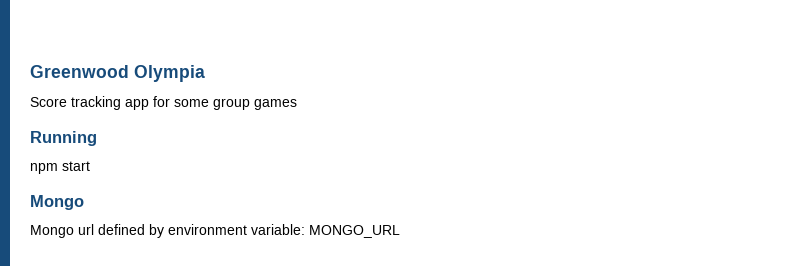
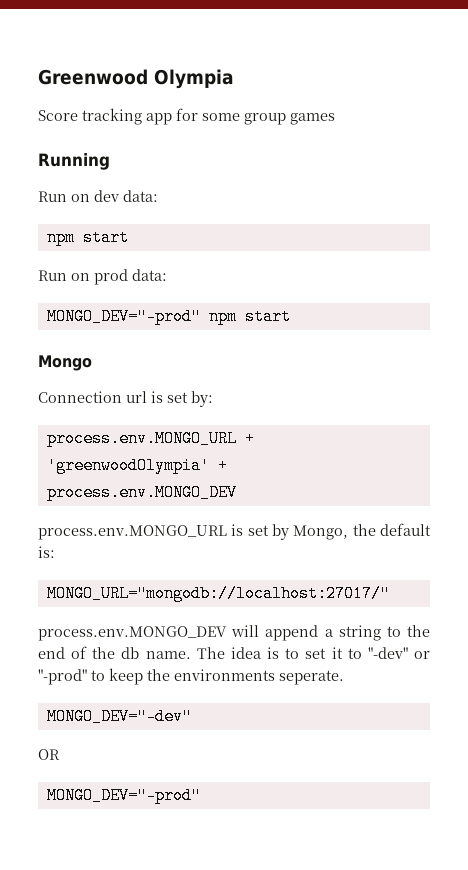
+ Run on dev data:
  npm start
+ Run on prod data:
+ MONGO_DEV="-prod" npm start
  Mongo
- Mongo url defined by environment variable: MONGO_URL
+ Connection url is set by:
+ process.env.MONGO_URL + 'greenwoodOlympia' + process.env.MONGO_DEV
+ process.env.MONGO_URL is set by Mongo, the default is:
+ MONGO_URL="mongodb://localhost:27017/"
+ process.env.MONGO_DEV will append a string to the end of the db name. The idea is to set it to "-dev" or "-prod" to keep the environments seperate.
+ MONGO_DEV="-dev"
+ OR
+ MONGO_DEV="-prod"

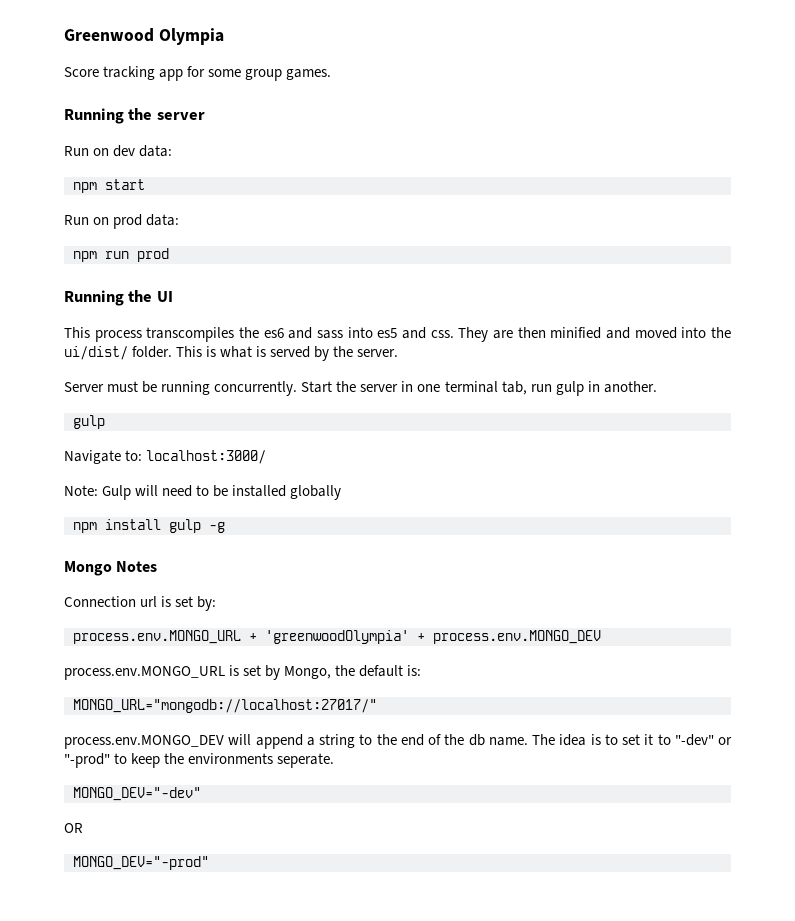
- Score tracking app for some group games
- Running
+ Score tracking app for some group games.
+ Running the server
- MONGO_DEV="-prod" npm start
+ npm run prod
+ Running the UI
+ This process transcompiles the es6 and sass into es5 and css. They are then minified and moved into the ui/dist/ folder. This is what is served by the server.
+ Server must be running concurrently. Start the server in one terminal tab, run gulp in another.
+ gulp
+ Navigate to: localhost:3000/
+ Note: Gulp will need to be installed globally
+ npm install gulp -g
- Mongo
+ Mongo Notes

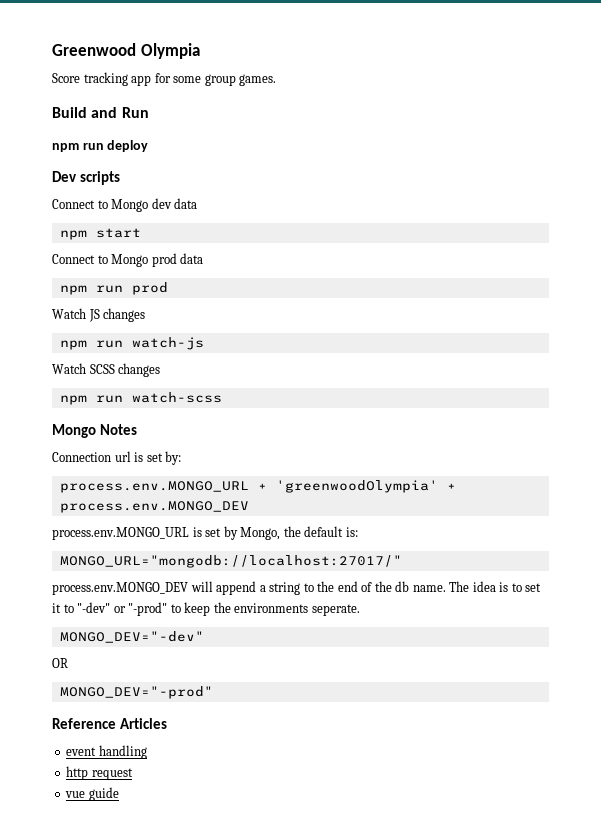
- Running the server
- Run on dev data:
+ Build and Run
+ npm run deploy
+ Dev scripts
+ Connect to Mongo dev data
  npm start
- Run on prod data:
+ Connect to Mongo prod data
  npm run prod
- Running the UI
- This process transcompiles the es6 and sass into es5 and css. They are then minified and moved into the ui/dist/ folder. This is what is served by the server.
- Server must be running concurrently. Start the server in one terminal tab, run gulp in another.
- gulp
- Navigate to: localhost:3000/
- Note: Gulp will need to be installed globally
- npm install gulp -g
+ Watch JS changes
+ npm run watch-js
+ Watch SCSS changes
+ npm run watch-scss
+ Reference Articles
+ event handling
+ http request
+ vue guide

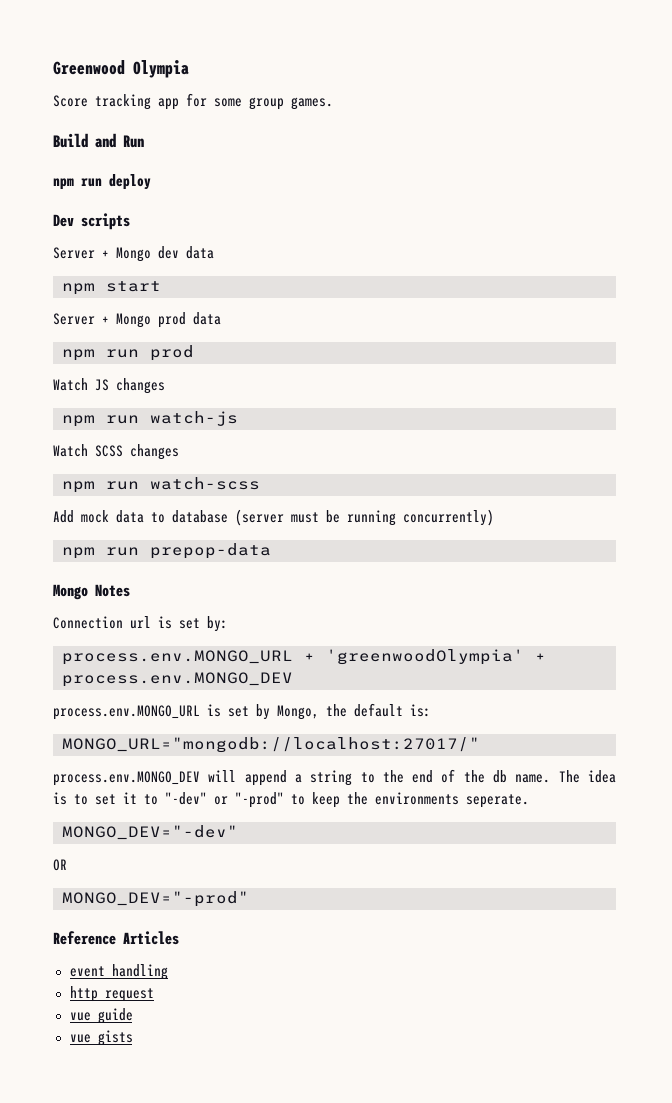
- Connect to Mongo dev data
+ Server + Mongo dev data
- Connect to Mongo prod data
+ Server + Mongo prod data
+ Add mock data to database (server must be running concurrently)
+ npm run prepop-data
+ vue gists

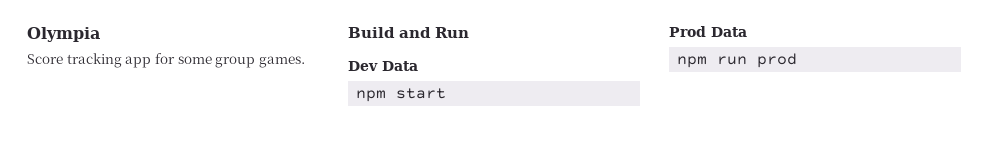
- Greenwood Olympia
+ Olympia
- npm run deploy
- Dev scripts
- Server + Mongo dev data
+ Dev Data
  npm start
- Server + Mongo prod data
+ Prod Data
  npm run prod
- Watch JS changes
- npm run watch-js
- Watch SCSS changes
- npm run watch-scss
- Add mock data to database (server must be running concurrently)
- npm run prepop-data
- Mongo Notes
- Connection url is set by:
- process.env.MONGO_URL + 'greenwoodOlympia' + process.env.MONGO_DEV
- process.env.MONGO_URL is set by Mongo, the default is:
- MONGO_URL="mongodb://localhost:27017/"
- process.env.MONGO_DEV will append a string to the end of the db name. The idea is to set it to "-dev" or "-prod" to keep the environments seperate.
- MONGO_DEV="-dev"
- OR
- MONGO_DEV="-prod"
- Reference Articles
- event handling
- http request
- vue guide
- vue gists

